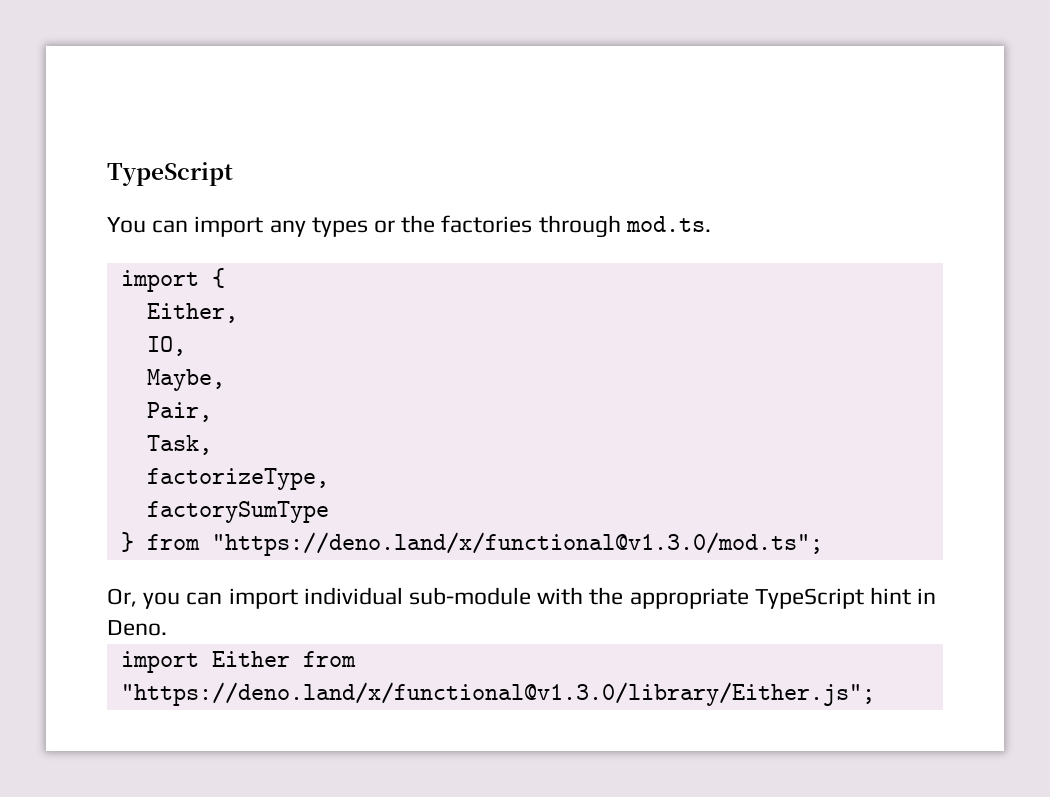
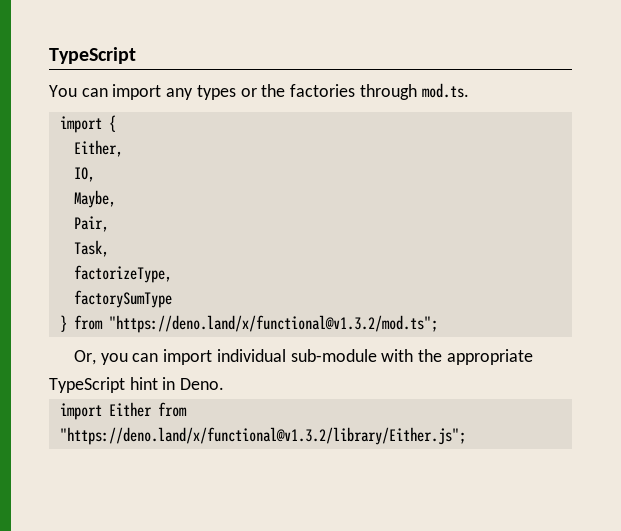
- } from "https://deno.land/x/functional@v1.3.0/mod.ts";
+ } from "https://deno.land/x/functional@v1.3.2/mod.ts";
- import Either from "https://deno.land/x/functional@v1.3.0/library/Either.js";
+ import Either from "https://deno.land/x/functional@v1.3.2/library/Either.js";

